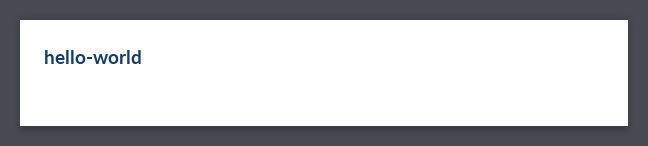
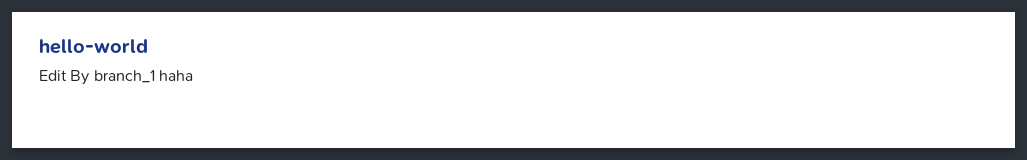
+ Edit By branch_1 haha

